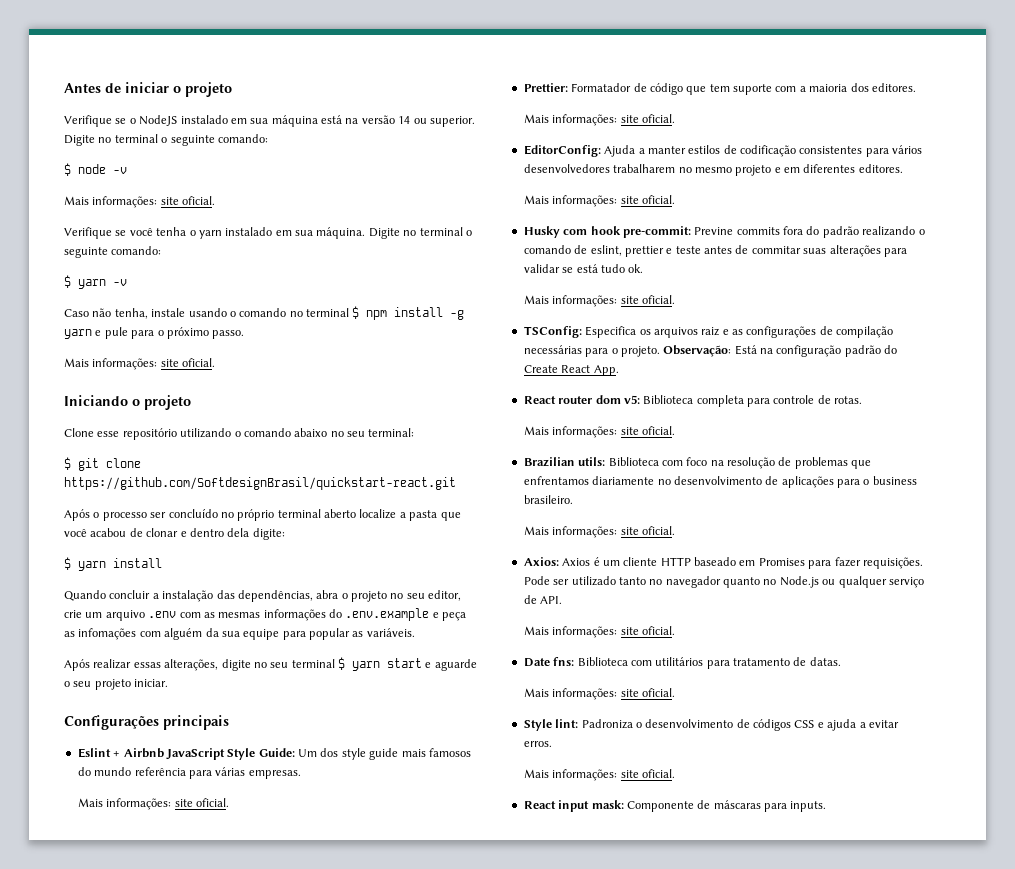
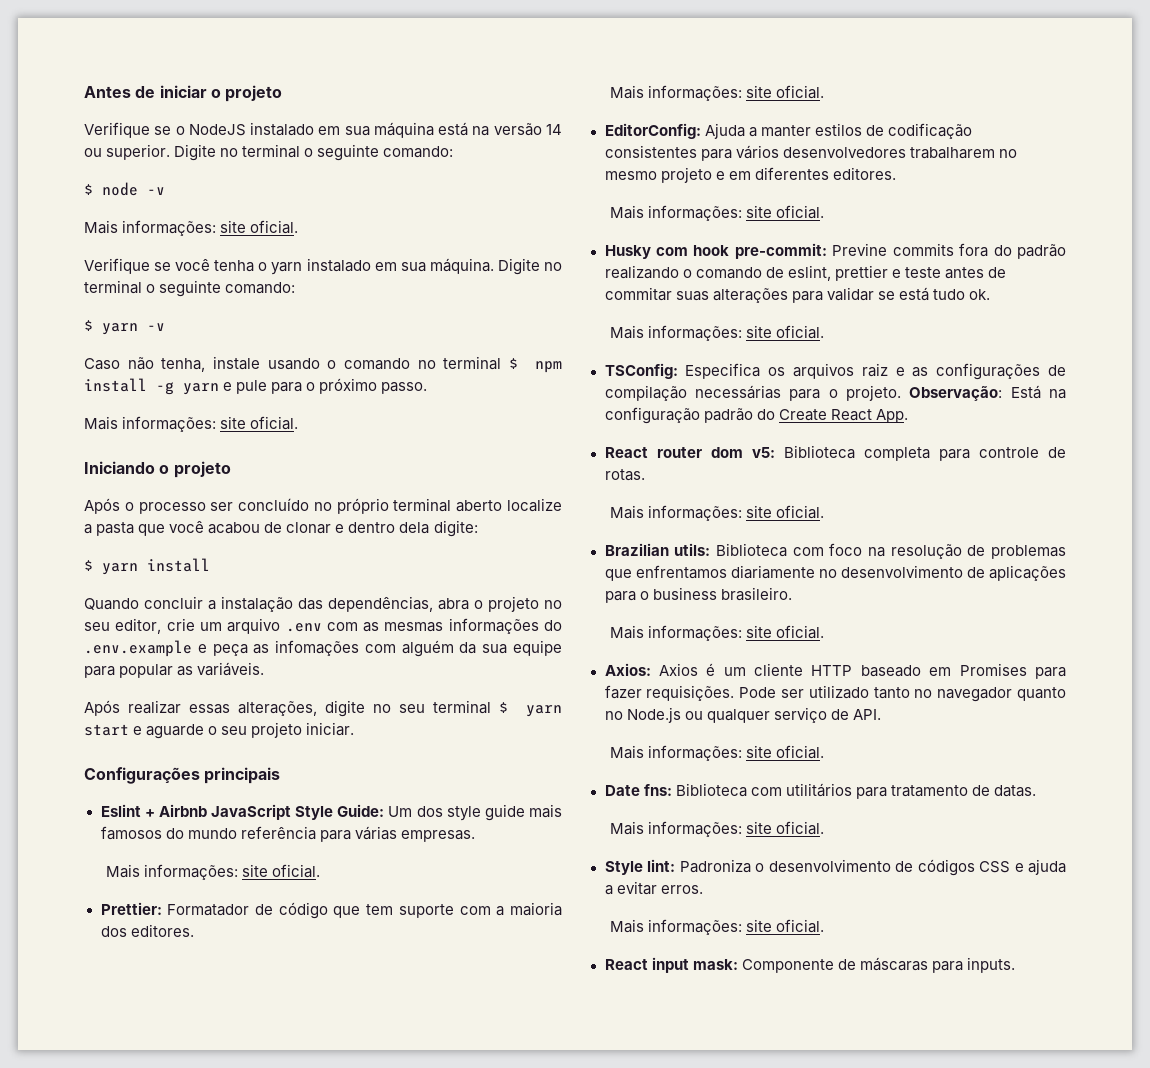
- Clone esse repositório utilizando o comando abaixo no seu terminal:
- $ git clone https://github.com/SoftdesignBrasil/quickstart-react.git

